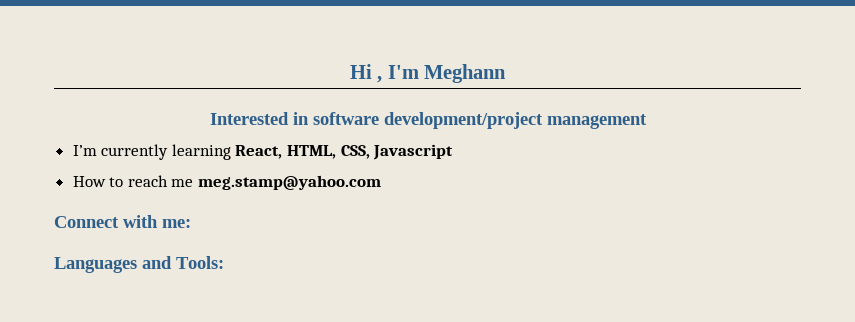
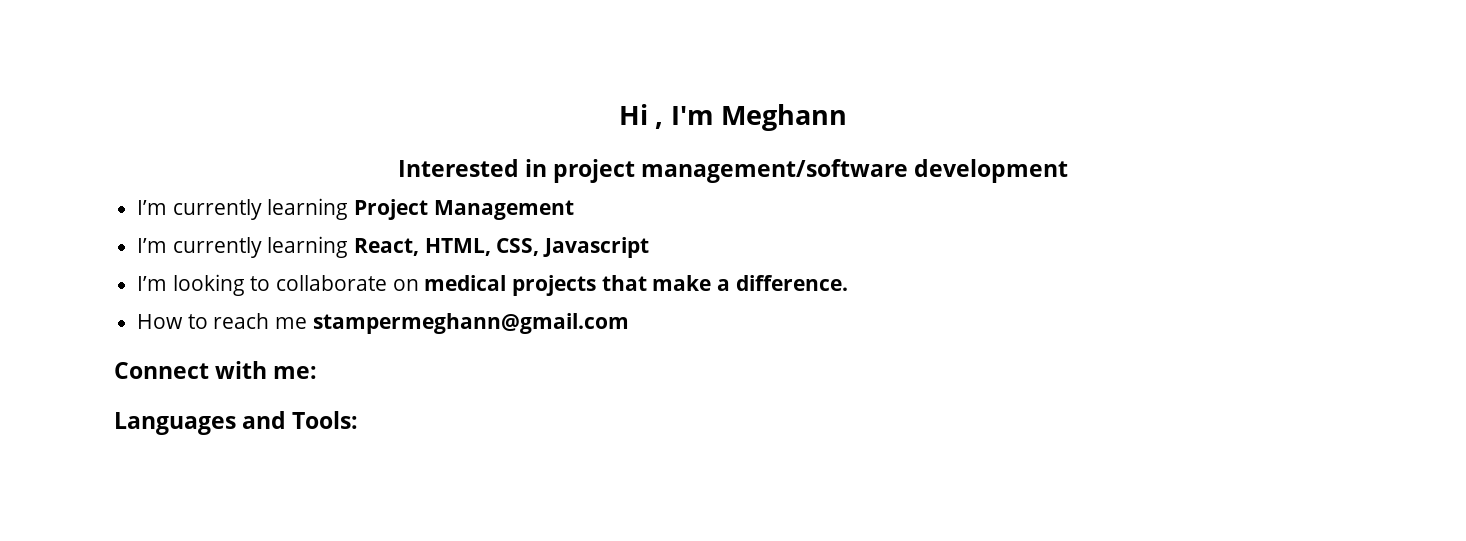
- Interested in software development/project management
+ Interested in project management/software development
+ I’m currently learning Project Management
+ I’m looking to collaborate on medical projects that make a difference.
- How to reach me meg.stamp@yahoo.com
+ How to reach me stampermeghann@gmail.com

